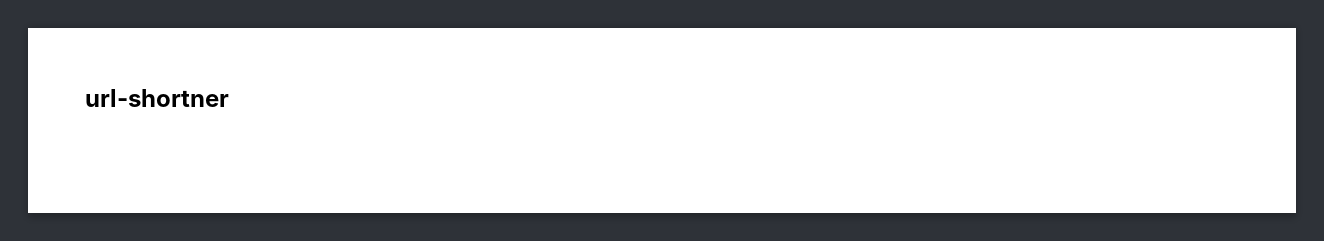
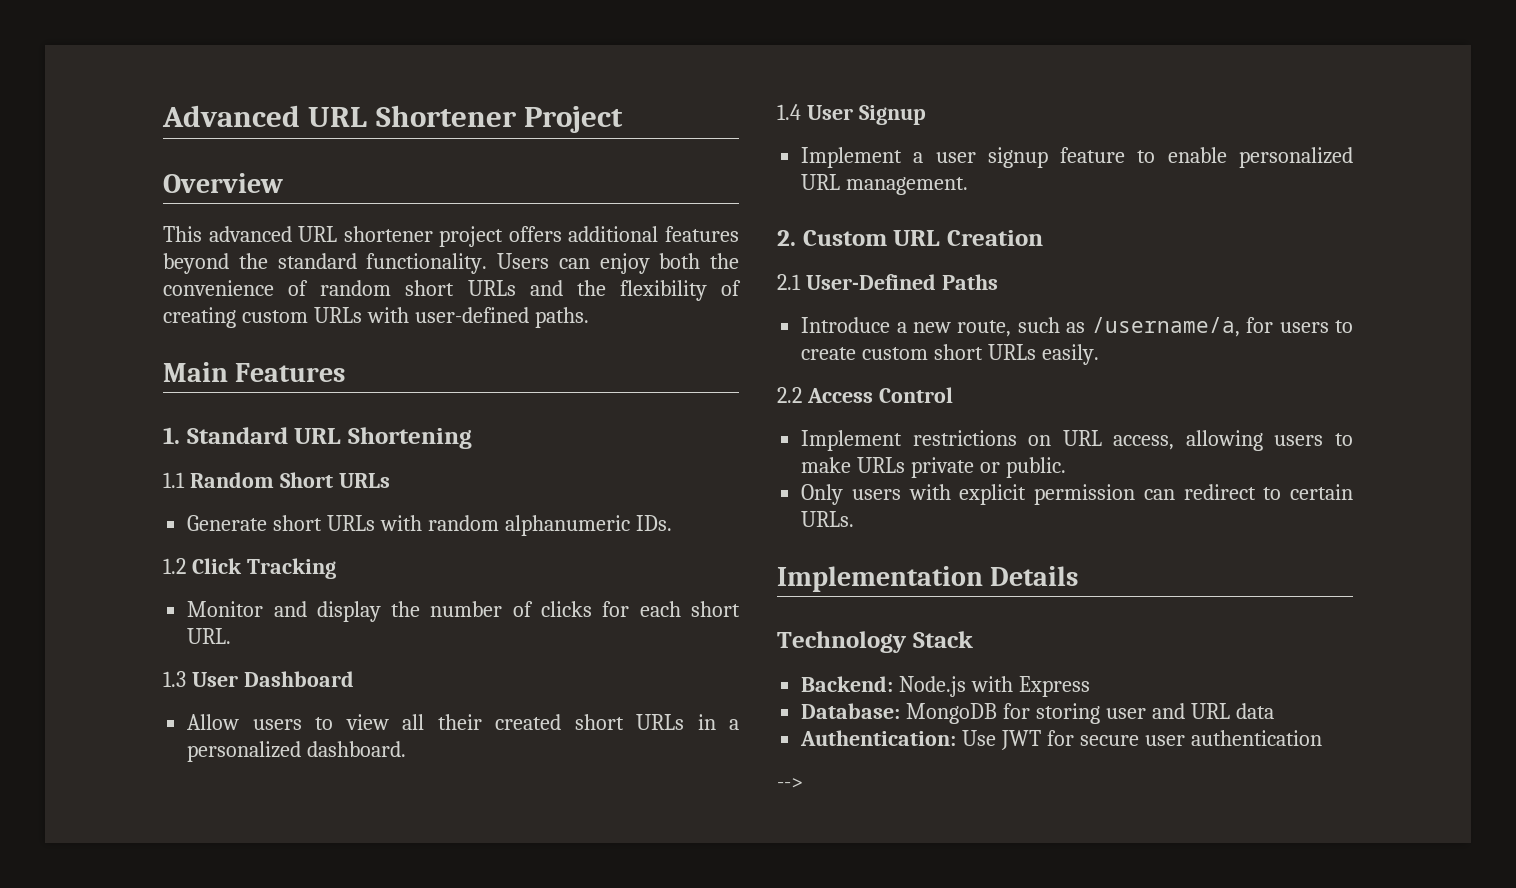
- url-shortner
+ Advanced URL Shortener Project
+ Overview
+ This advanced URL shortener project offers additional features beyond the standard functionality. Users can enjoy both the convenience of random short URLs and the flexibility of creating custom URLs with user-defined paths.
+ Main Features
+ 1. Standard URL Shortening
+ 1.1 Random Short URLs
+ Generate short URLs with random alphanumeric IDs.
+ 1.2 Click Tracking
+ Monitor and display the number of clicks for each short URL.
+ 1.3 User Dashboard
+ Allow users to view all their created short URLs in a personalized dashboard.
+ 1.4 User Signup
+ Implement a user signup feature to enable personalized URL management.
+ 2. Custom URL Creation
+ 2.1 User-Defined Paths
+ Introduce a new route, such as /username/a, for users to create custom short URLs easily.
+ 2.2 Access Control
+ Implement restrictions on URL access, allowing users to make URLs private or public.
+ Only users with explicit permission can redirect to certain URLs.
+ Implementation Details
+ Technology Stack
+ Backend: Node.js with Express
+ Database: MongoDB for storing user and URL data
+ Authentication: Use JWT for secure user authentication
+ -->

